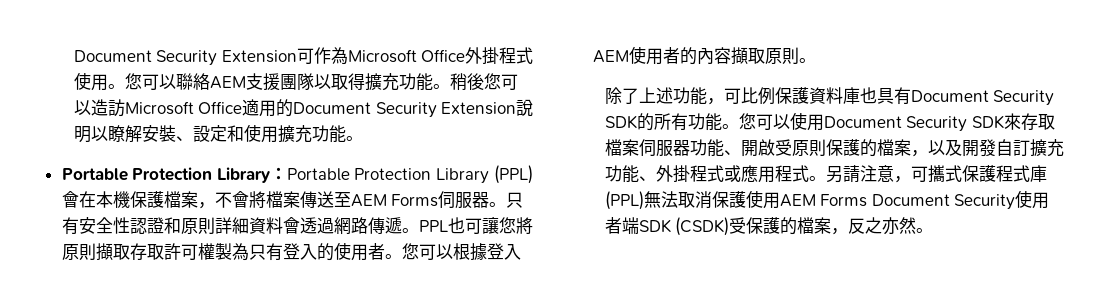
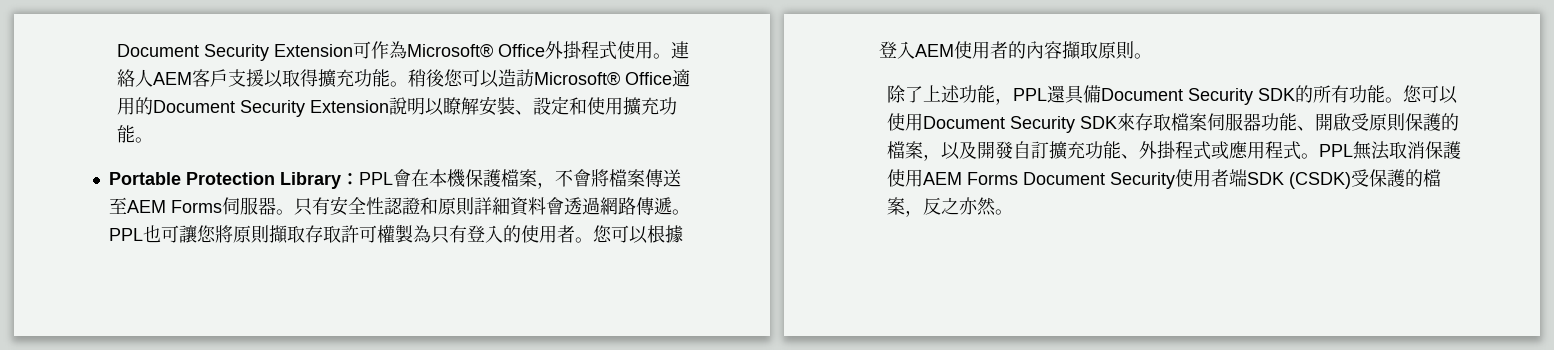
- Document Security Extension可作為Microsoft Office外掛程式使用。
+ Document Security Extension可作為Microsoft® Office外掛程式使用。
- 您可以聯絡AEM支援團隊以取得擴充功能。
+ 連絡人AEM客戶支援以取得擴充功能。
- 稍後您可以造訪Microsoft Office適用的Document Security Extension說明以瞭解安裝、設定和使用擴充功能。
+ 稍後您可以造訪Microsoft® Office適用的Document Security Extension說明以瞭解安裝、設定和使用擴充功能。
- Portable Protection Library：Portable Protection Library (PPL)會在本機保護檔案，不會將檔案傳送至AEM Forms伺服器。
+ Portable Protection Library：PPL會在本機保護檔案，不會將檔案傳送至AEM Forms伺服器。
- 除了上述功能，可比例保護資料庫也具有Document Security SDK的所有功能。
+ 除了上述功能，PPL還具備Document Security SDK的所有功能。
- 另請注意，可攜式保護程式庫(PPL)無法取消保護使用AEM Forms Document Security使用者端SDK (CSDK)受保護的檔案，反之亦然。
+ PPL無法取消保護使用AEM Forms Document Security使用者端SDK (CSDK)受保護的檔案，反之亦然。

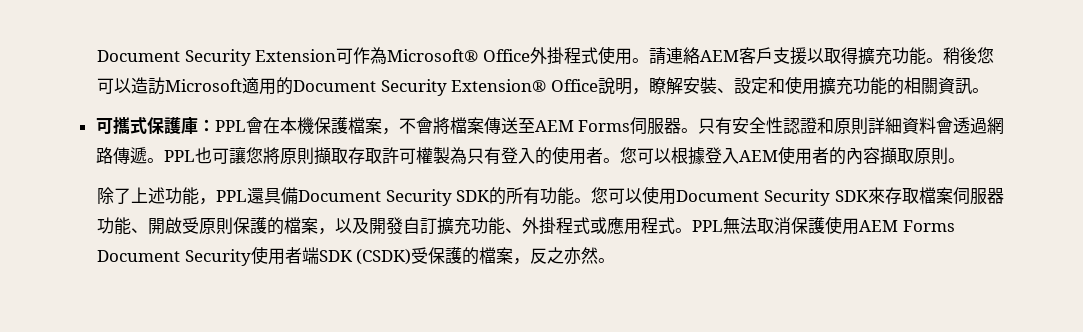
- 連絡人AEM客戶支援以取得擴充功能。
+ 請連絡AEM客戶支援以取得擴充功能。
- 稍後您可以造訪Microsoft® Office適用的Document Security Extension說明以瞭解安裝、設定和使用擴充功能。
- Portable Protection Library：PPL會在本機保護檔案，不會將檔案傳送至AEM Forms伺服器。
+ 稍後您可以造訪Microsoft適用的Document Security Extension® Office說明，瞭解安裝、設定和使用擴充功能的相關資訊。
+ 可攜式保護庫：PPL會在本機保護檔案，不會將檔案傳送至AEM Forms伺服器。

